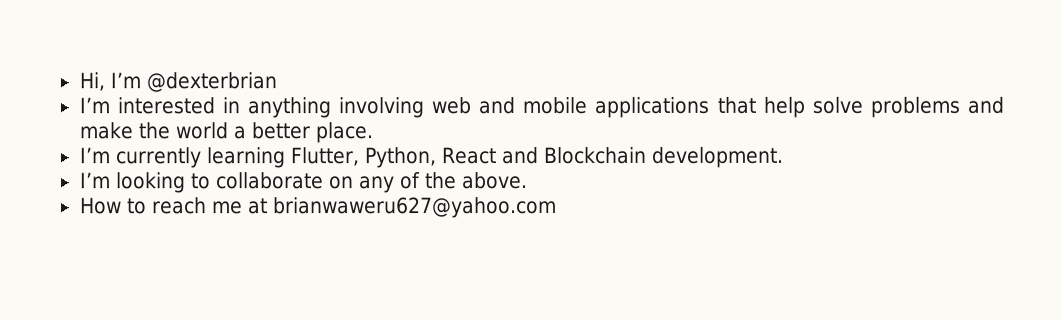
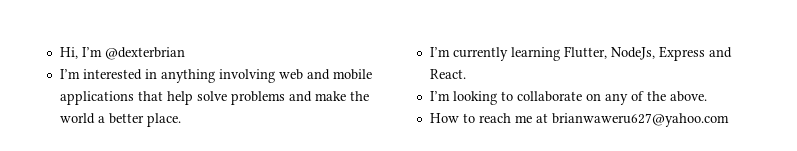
- I’m currently learning Flutter, Python, React and Blockchain development.
+ I’m currently learning Flutter, NodeJs, Express and React.

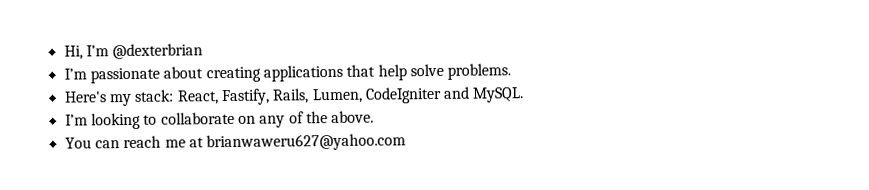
- I’m interested in anything involving web and mobile applications that help solve problems and make the world a better place.
- I’m currently learning Flutter, NodeJs, Express and React.
+ I’m passionate about creating applications that help solve problems.
+ Here's my stack: React, Fastify, Rails, Lumen, CodeIgniter and MySQL.
- How to reach me at brianwaweru627@yahoo.com
+ You can reach me at brianwaweru627@yahoo.com

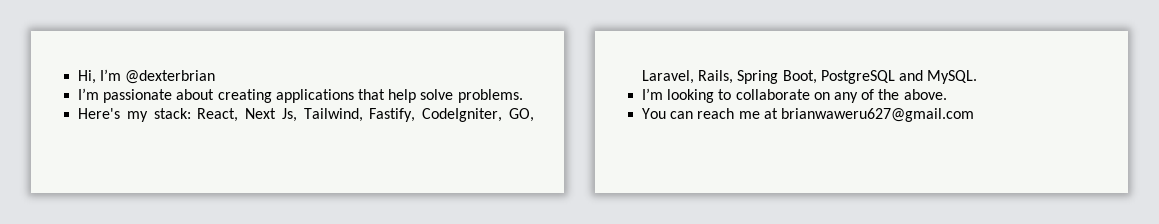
- Here's my stack: React, Fastify, Rails, Lumen, CodeIgniter and MySQL.
+ Here's my stack: React, Next Js, Tailwind, Fastify, CodeIgniter, GO, Laravel, Rails, Spring Boot, PostgreSQL and MySQL.
- You can reach me at brianwaweru627@yahoo.com
+ You can reach me at brianwaweru627@gmail.com

